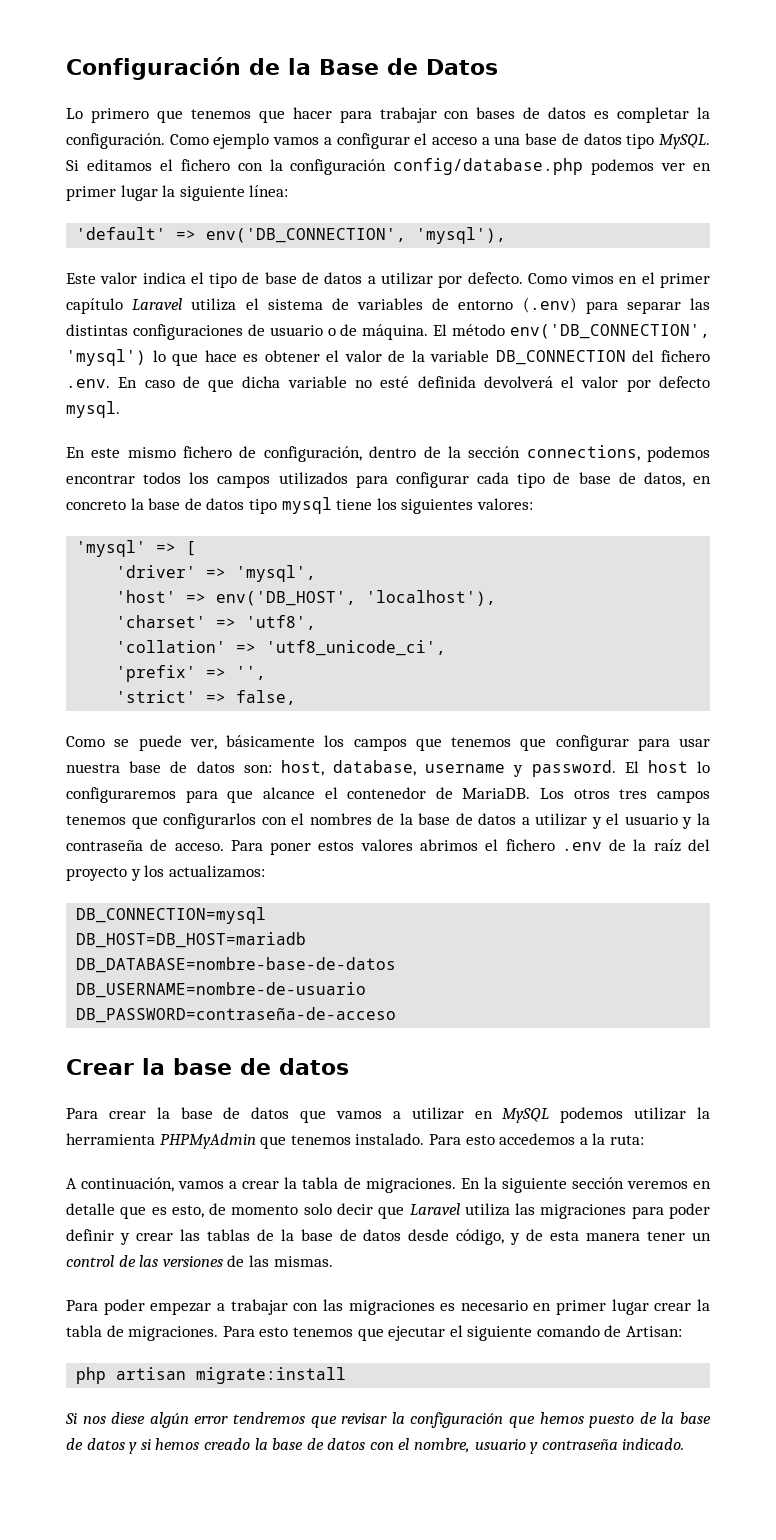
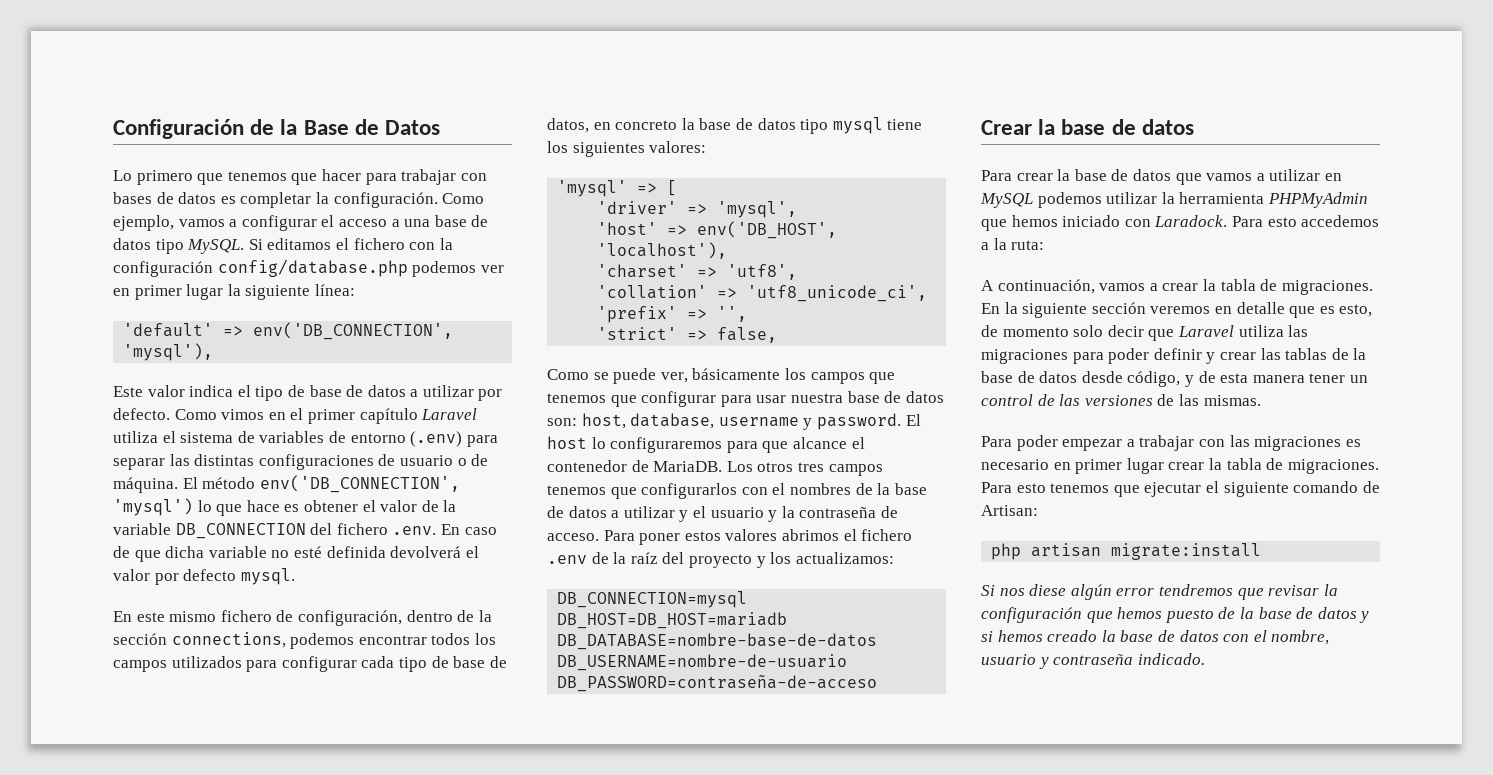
- Como ejemplo vamos a configurar el acceso a una base de datos tipo MySQL.
+ Como ejemplo, vamos a configurar el acceso a una base de datos tipo MySQL.
- Para crear la base de datos que vamos a utilizar en MySQL podemos utilizar la herramienta PHPMyAdmin que tenemos instalado.
+ Para crear la base de datos que vamos a utilizar en MySQL podemos utilizar la herramienta PHPMyAdmin que hemos iniciado con Laradock.

